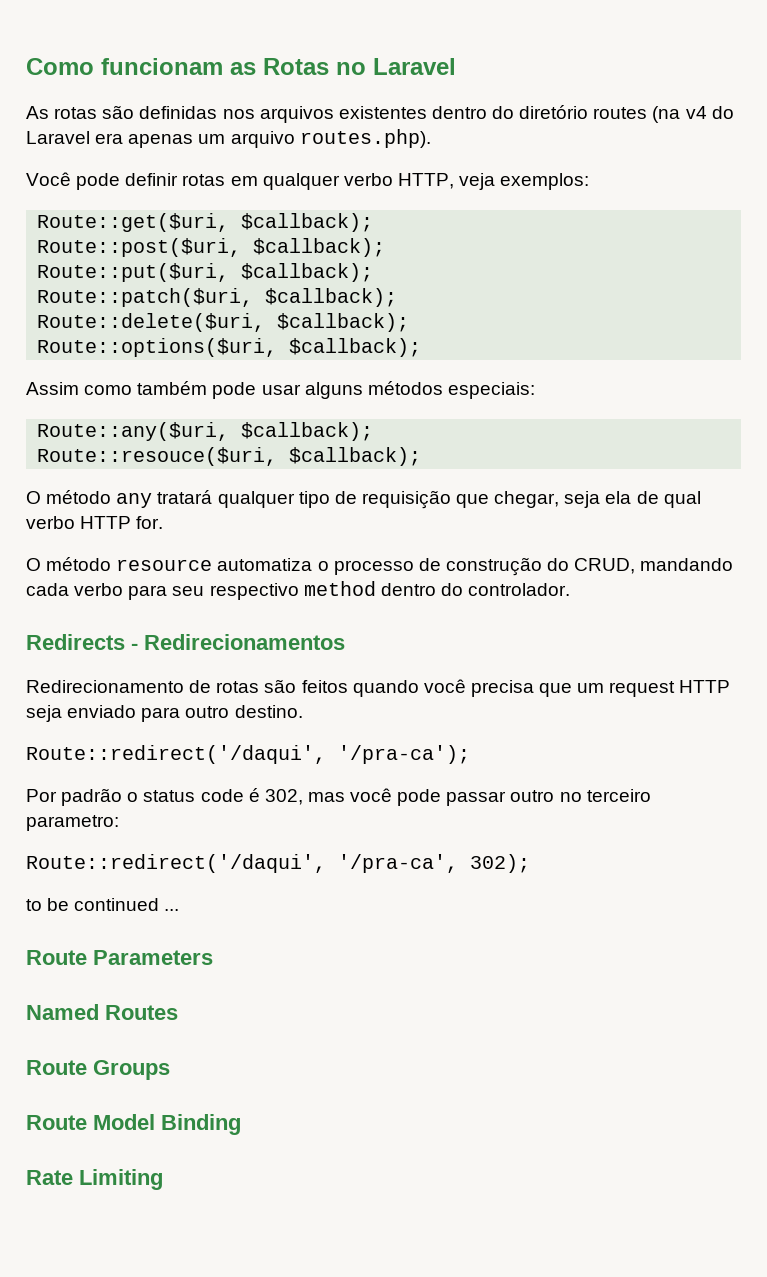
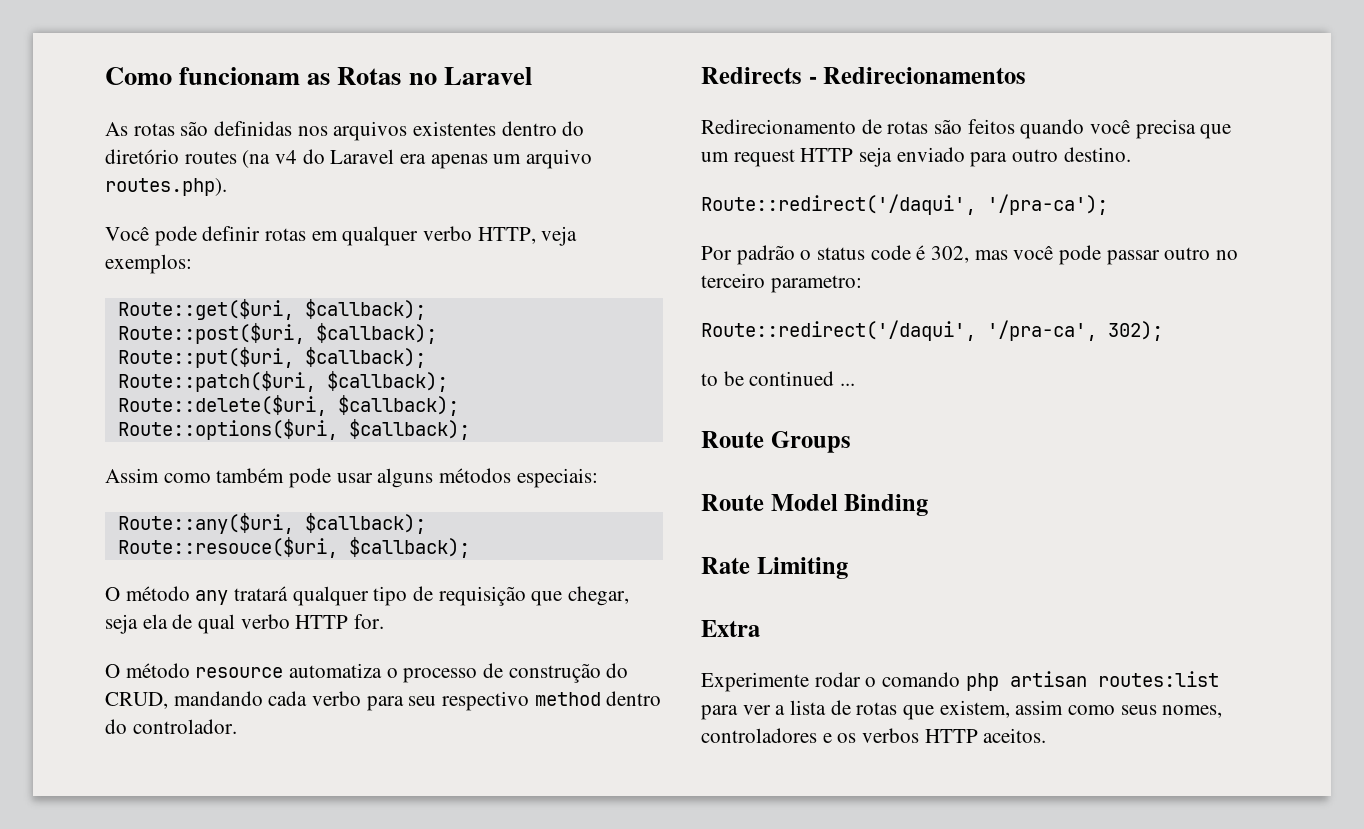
- Route Parameters
- Named Routes
+ Extra
+ Experimente rodar o comando php artisan routes:list para ver a lista de rotas que existem, assim como seus nomes, controladores e os verbos HTTP aceitos.

